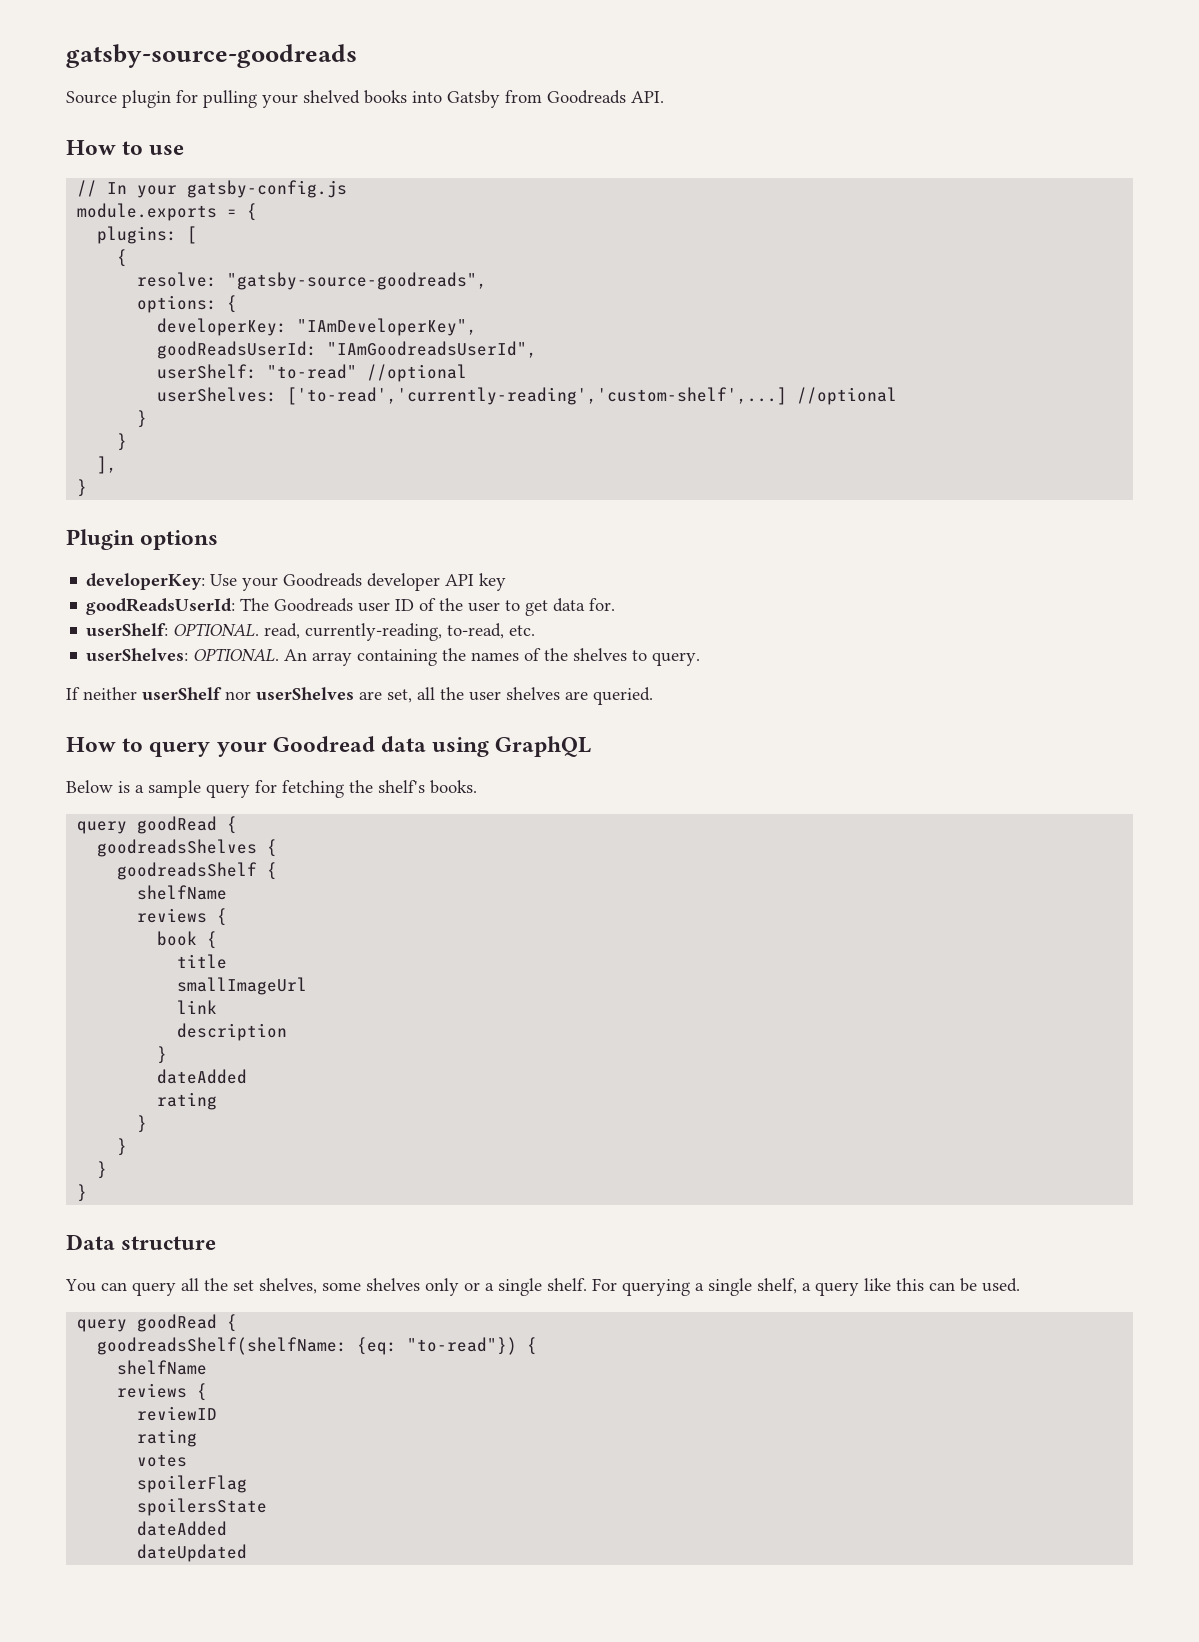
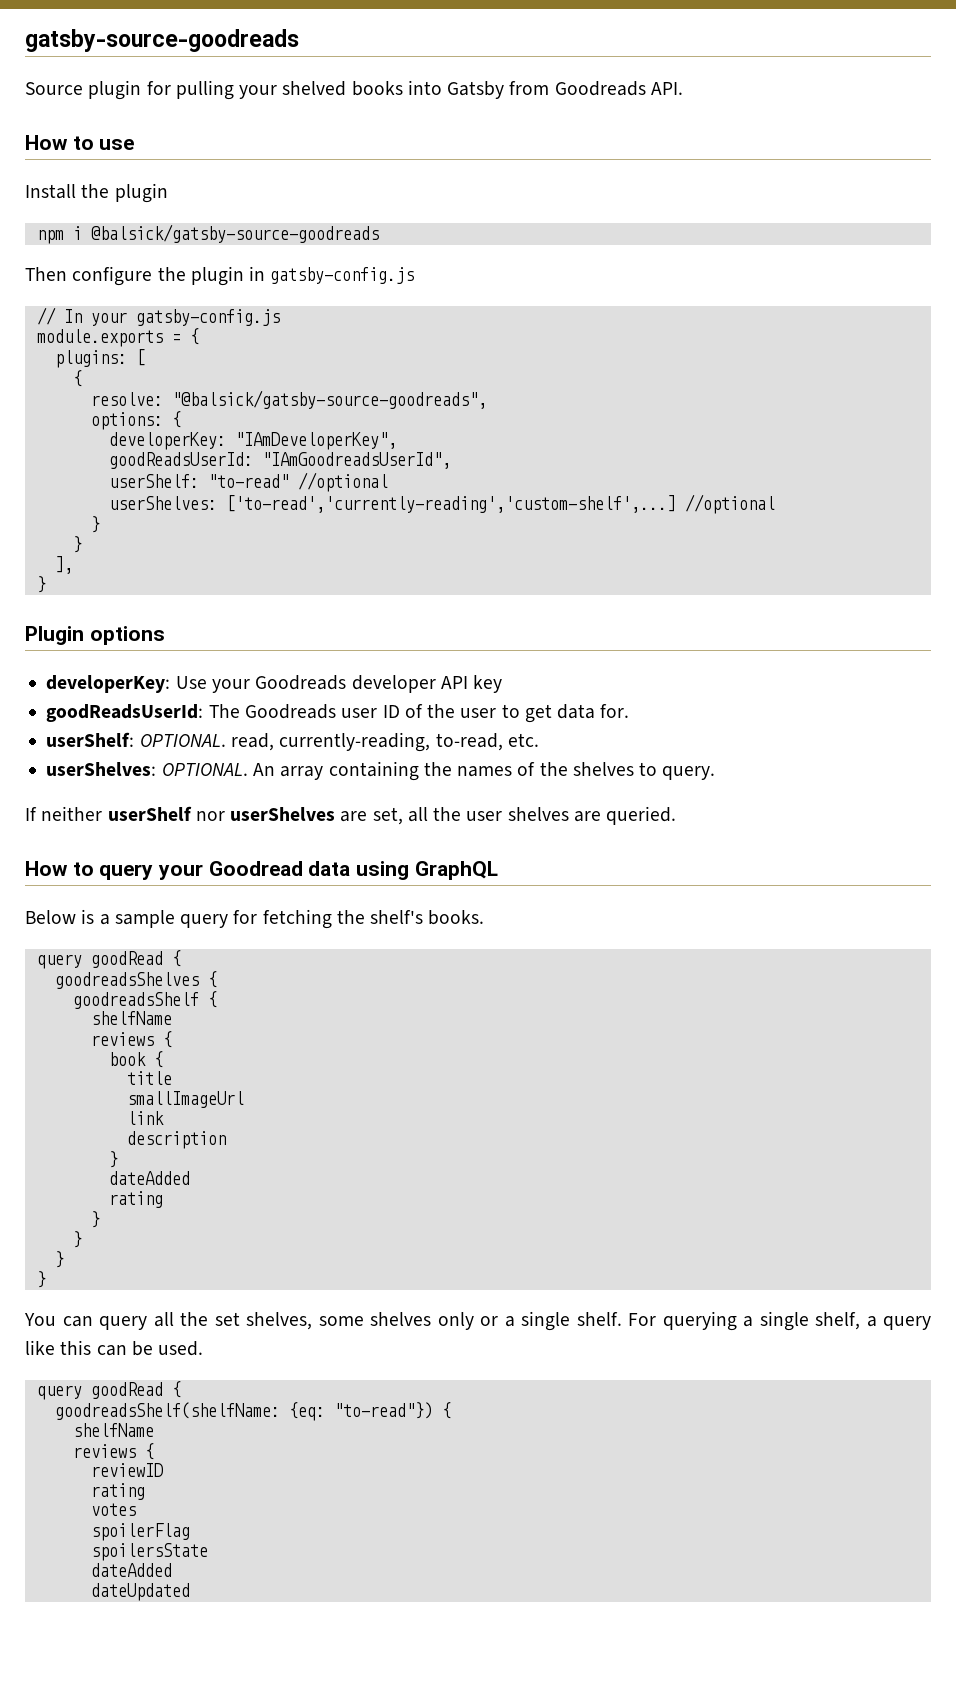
+ Install the plugin
+ npm i @balsick/gatsby-source-goodreads
+ Then configure the plugin in gatsby-config.js
- resolve: "gatsby-source-goodreads",
+ resolve: "@balsick/gatsby-source-goodreads",
- Data structure

